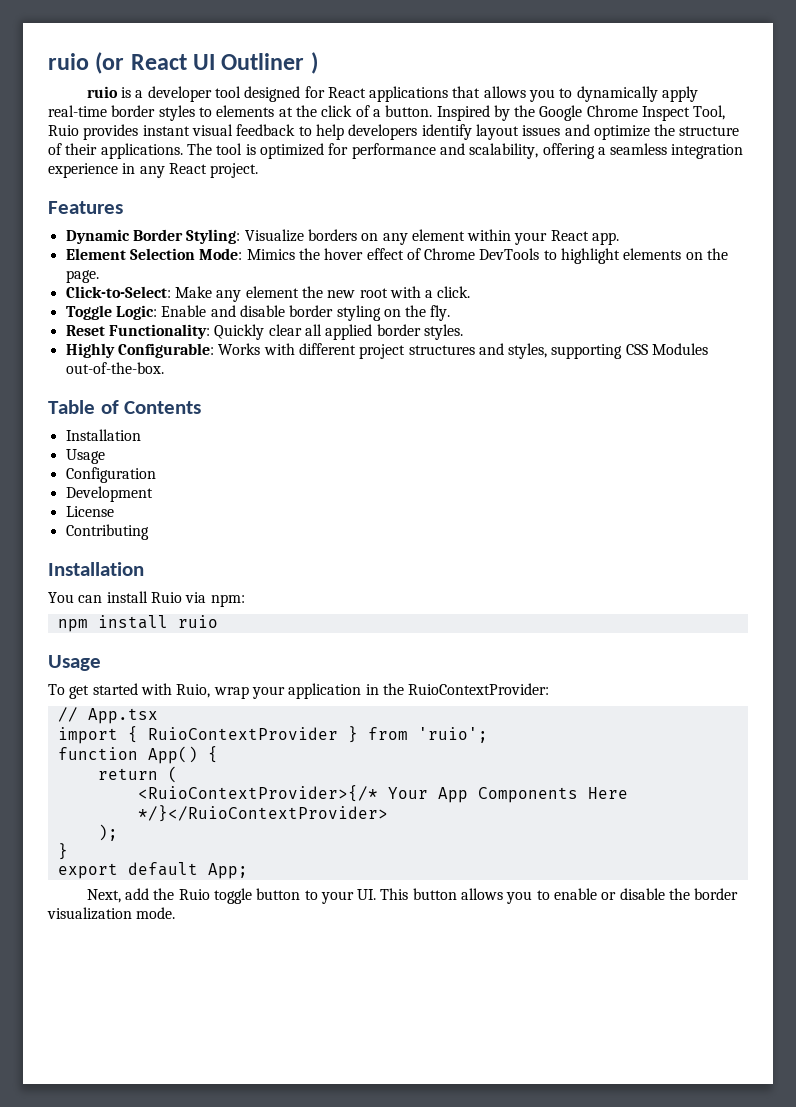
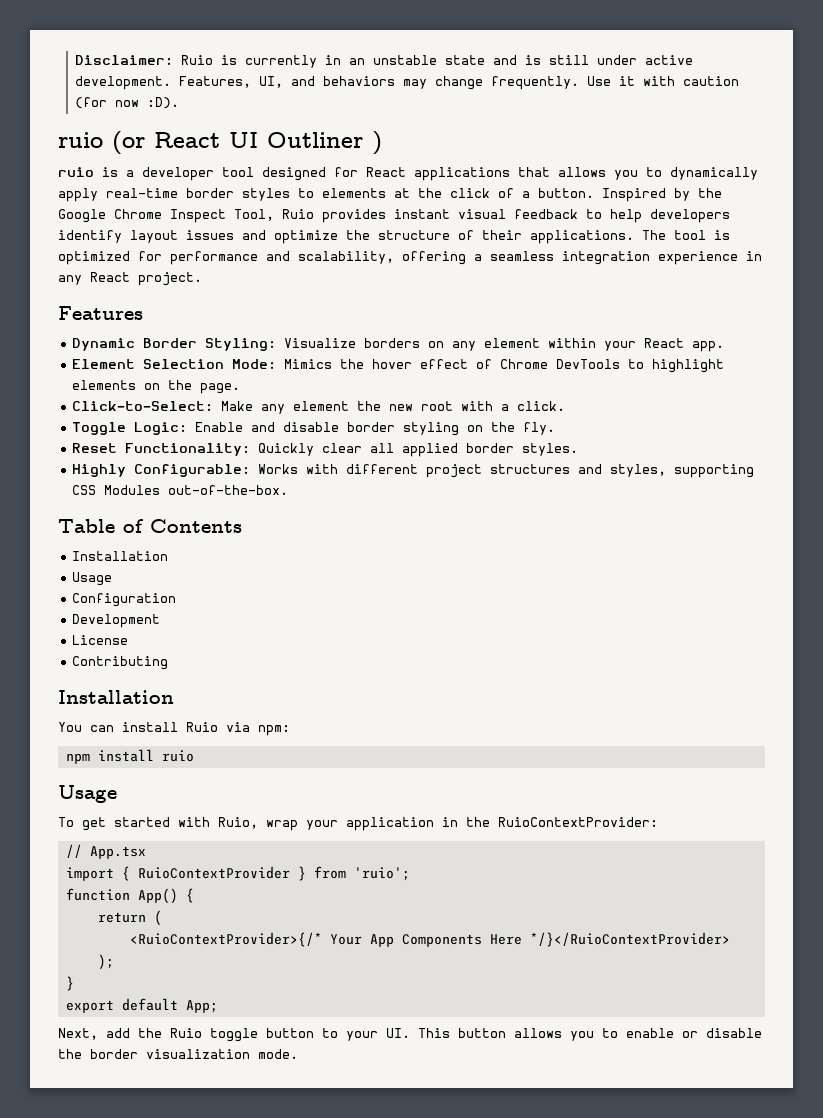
+ Disclaimer: Ruio is currently in an unstable state and is still under active development. Features, UI, and behaviors may change frequently. Use it with caution (for now :D).

